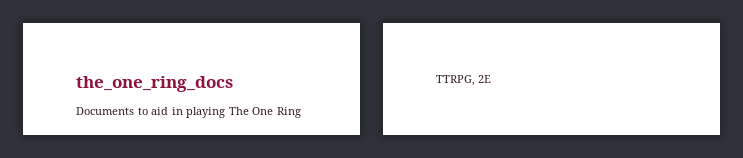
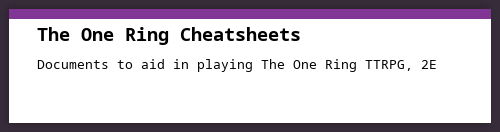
- the_one_ring_docs
+ The One Ring Cheatsheets

